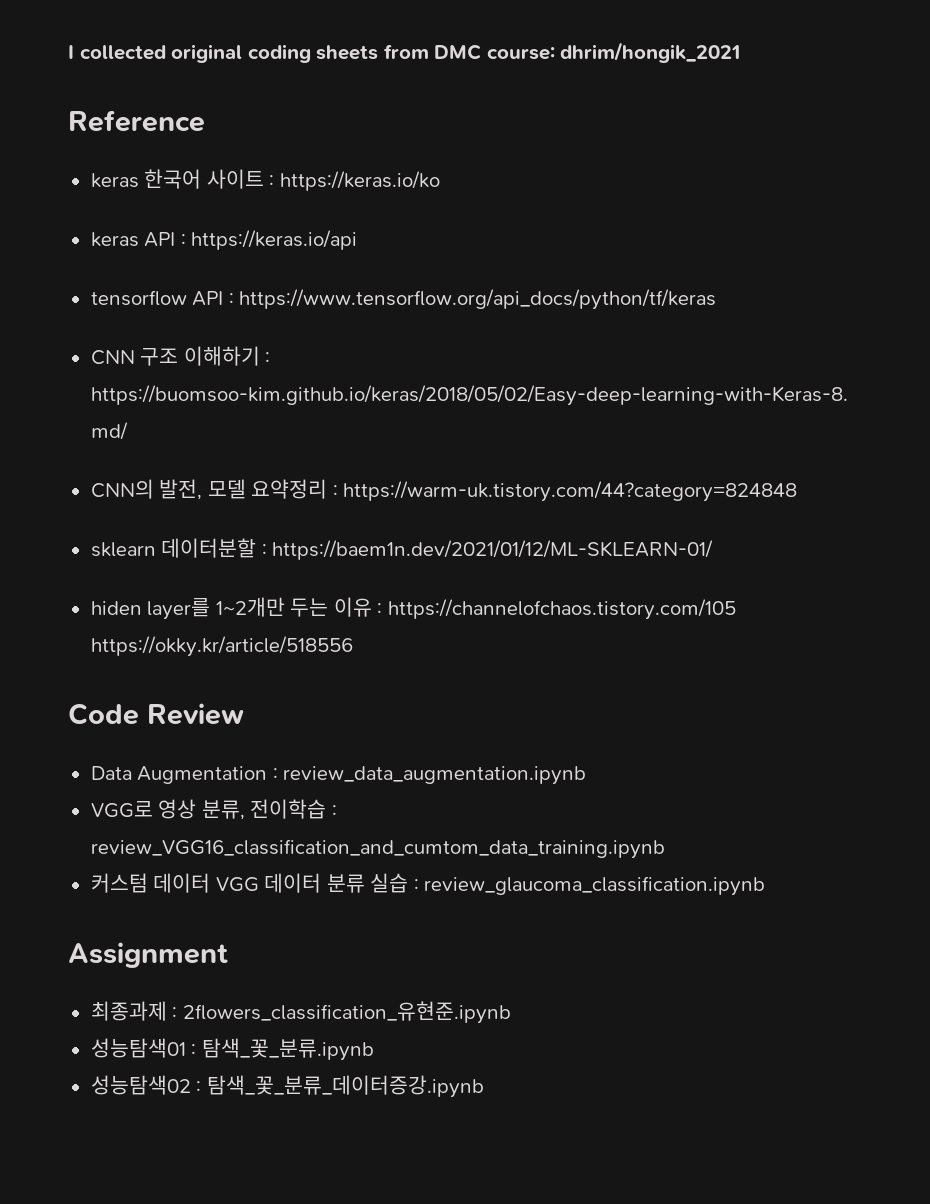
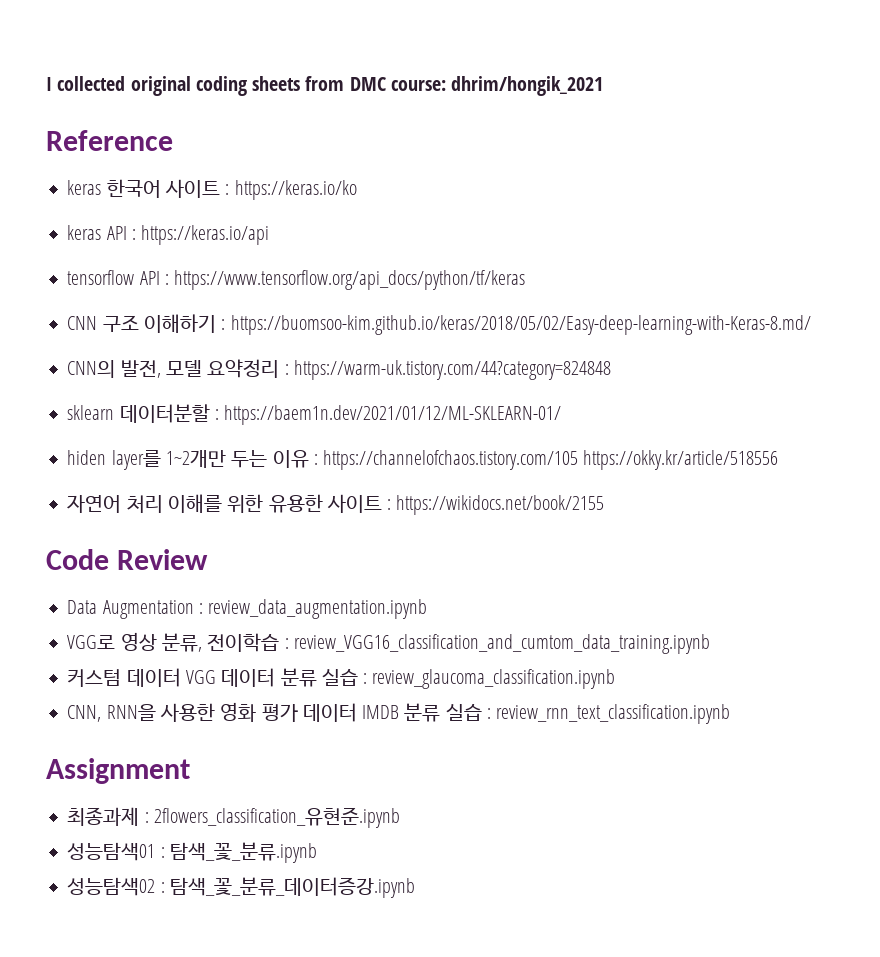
+ 자연어 처리 이해를 위한 유용한 사이트 : https://wikidocs.net/book/2155
+ CNN, RNN을 사용한 영화 평가 데이터 IMDB 분류 실습 : review_rnn_text_classification.ipynb

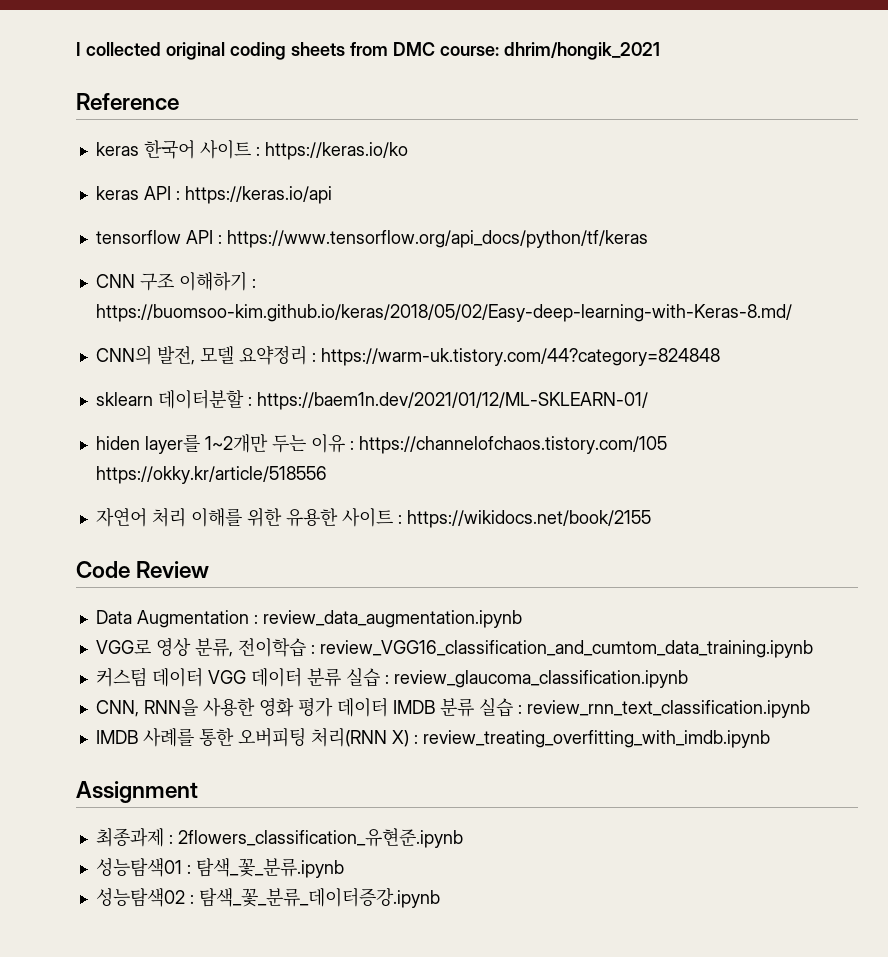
+ IMDB 사례를 통한 오버피팅 처리(RNN X) : review_treating_overfitting_with_imdb.ipynb

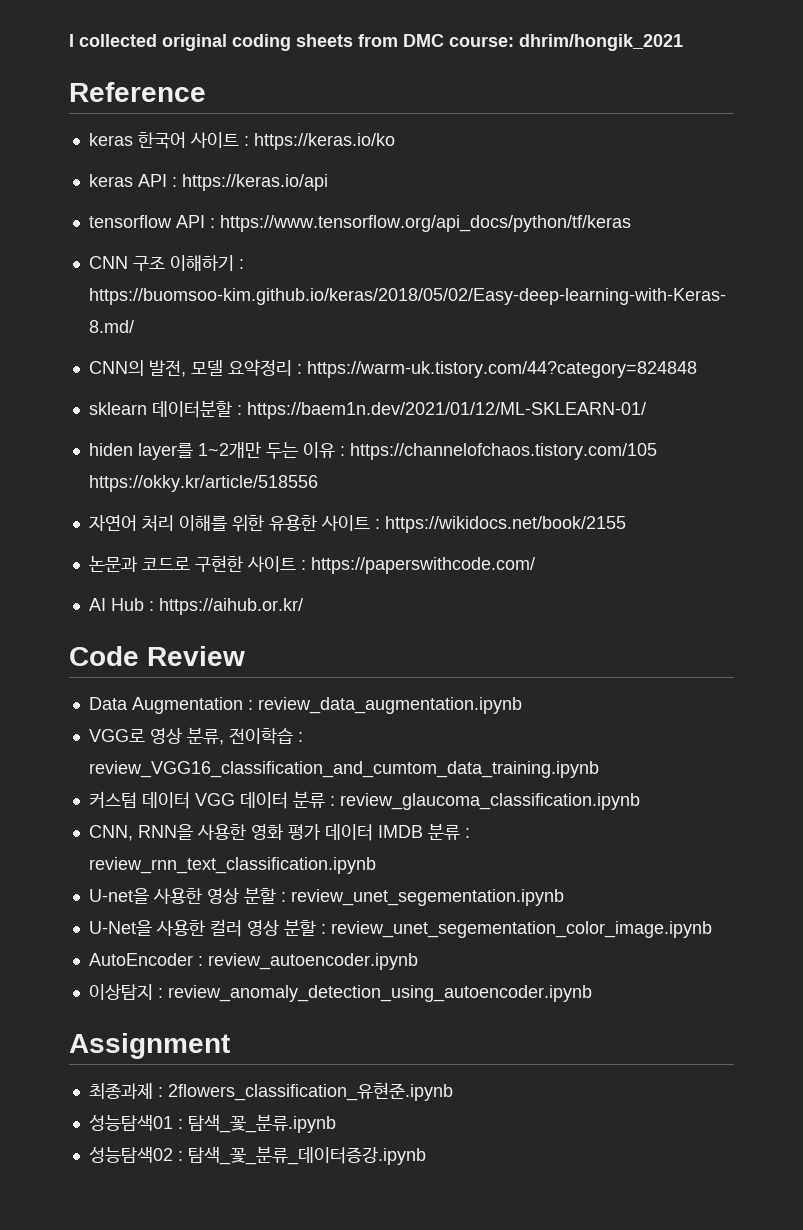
+ 논문과 코드로 구현한 사이트 : https://paperswithcode.com/
+ AI Hub : https://aihub.or.kr/
- 커스텀 데이터 VGG 데이터 분류 실습 : review_glaucoma_classification.ipynb
+ 커스텀 데이터 VGG 데이터 분류 : review_glaucoma_classification.ipynb
- CNN, RNN을 사용한 영화 평가 데이터 IMDB 분류 실습 : review_rnn_text_classification.ipynb
+ CNN, RNN을 사용한 영화 평가 데이터 IMDB 분류 : review_rnn_text_classification.ipynb
- IMDB 사례를 통한 오버피팅 처리(RNN X) : review_treating_overfitting_with_imdb.ipynb
+ U-net을 사용한 영상 분할 : review_unet_segementation.ipynb
+ U-Net을 사용한 컬러 영상 분할 : review_unet_segementation_color_image.ipynb
+ AutoEncoder : review_autoencoder.ipynb
+ 이상탐지 : review_anomaly_detection_using_autoencoder.ipynb

